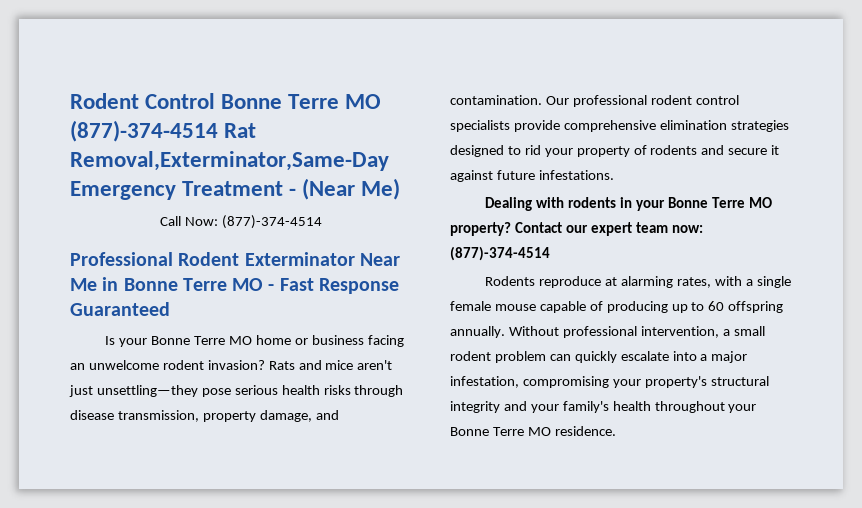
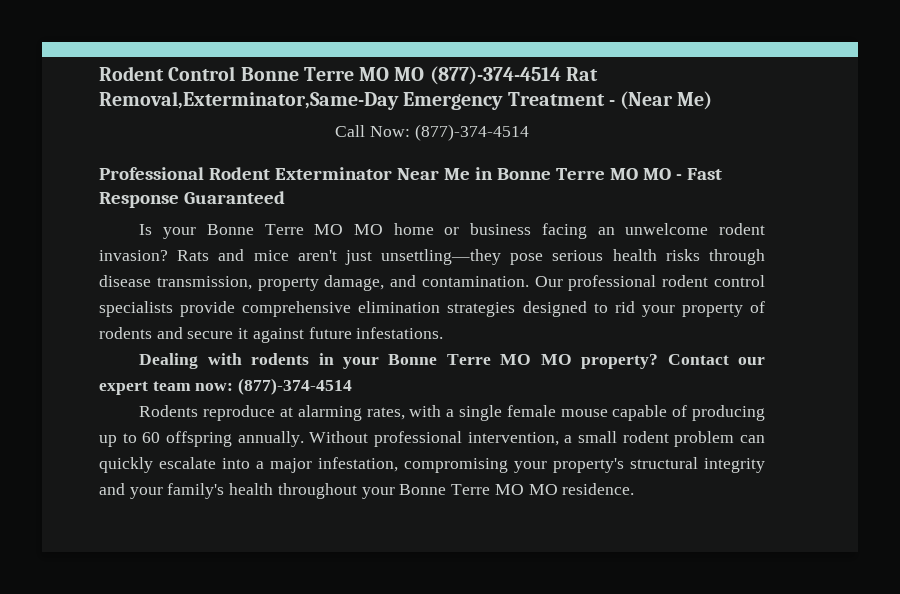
- Rodent Control Bonne Terre MO (877)-374-4514 Rat Removal,Exterminator,Same-Day Emergency Treatment - (Near Me)
+ Rodent Control Bonne Terre MO MO (877)-374-4514 Rat Removal,Exterminator,Same-Day Emergency Treatment - (Near Me)
- Professional Rodent Exterminator Near Me in Bonne Terre MO - Fast Response Guaranteed
+ Professional Rodent Exterminator Near Me in Bonne Terre MO MO - Fast Response Guaranteed
- Is your Bonne Terre MO home or business facing an unwelcome rodent invasion?
+ Is your Bonne Terre MO MO home or business facing an unwelcome rodent invasion?
- Dealing with rodents in your Bonne Terre MO property?
+ Dealing with rodents in your Bonne Terre MO MO property?
- Without professional intervention, a small rodent problem can quickly escalate into a major infestation, compromising your property's structural integrity and your family's health throughout your Bonne Terre MO residence.
+ Without professional intervention, a small rodent problem can quickly escalate into a major infestation, compromising your property's structural integrity and your family's health throughout your Bonne Terre MO MO residence.

